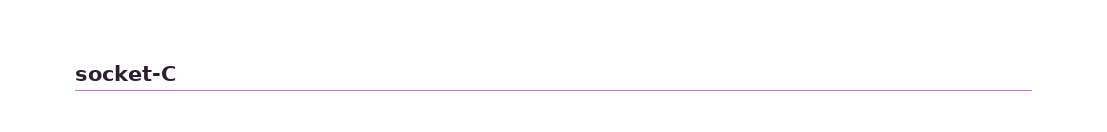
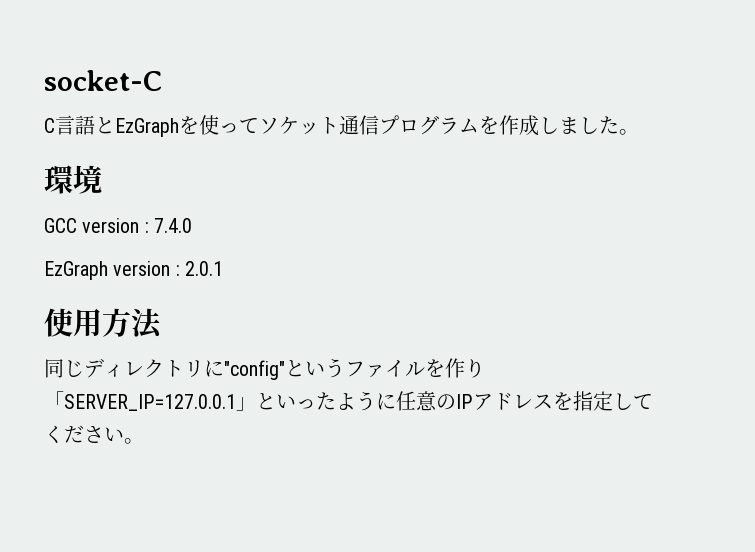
+ C言語とEzGraphを使ってソケット通信プログラムを作成しました。
+ 環境
+ GCC version : 7.4.0
+ EzGraph version : 2.0.1
+ 使用方法
+ 同じディレクトリに"config"というファイルを作り「SERVER_IP=127.0.0.1」といったように任意のIPアドレスを指定してください。

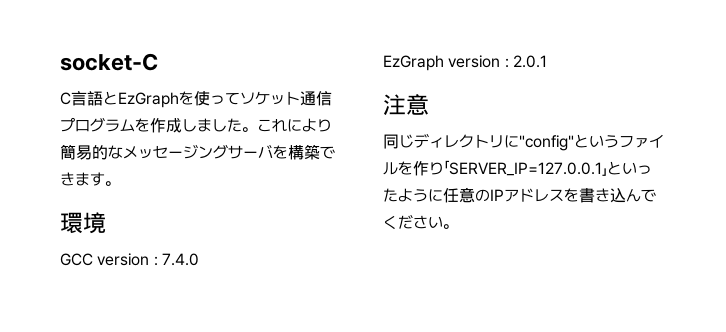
+ これにより簡易的なメッセージングサーバを構築できます。
- 使用方法
+ 注意
- 同じディレクトリに"config"というファイルを作り「SERVER_IP=127.0.0.1」といったように任意のIPアドレスを指定してください。
+ 同じディレクトリに"config"というファイルを作り「SERVER_IP=127.0.0.1」といったように任意のIPアドレスを書き込んでください。

